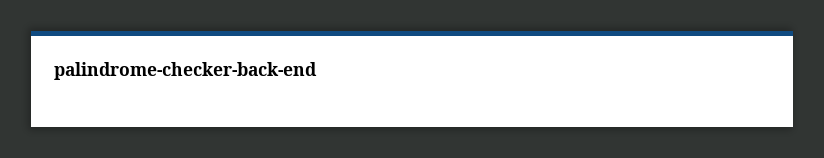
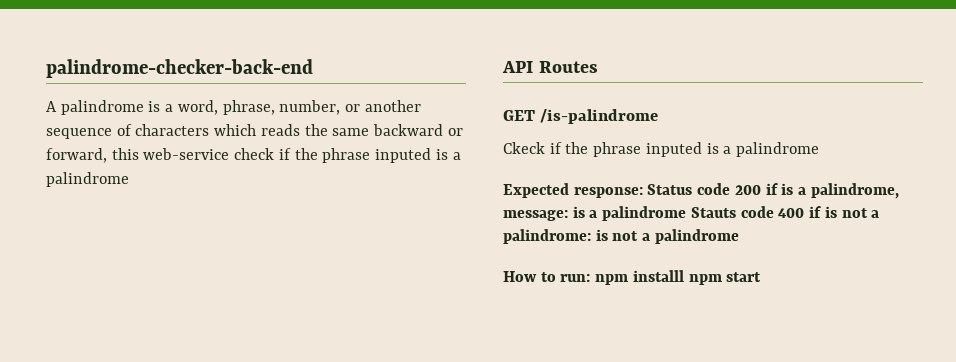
+ A palindrome is a word, phrase, number, or another sequence of characters which reads the same backward or forward, this web-service check if the phrase inputed is a palindrome
+ API Routes
+ GET /is-palindrome
+ Ckeck if the phrase inputed is a palindrome
+ Expected response: Status code 200 if is a palindrome, message: is a palindrome Stauts code 400 if is not a palindrome: is not a palindrome
+ How to run: npm installl npm start

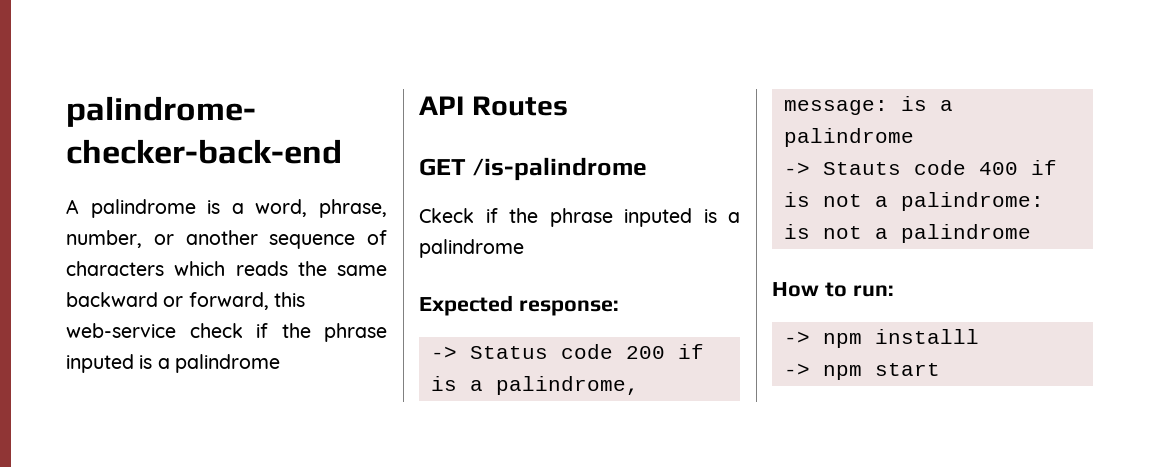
- Expected response: Status code 200 if is a palindrome, message: is a palindrome Stauts code 400 if is not a palindrome: is not a palindrome
+ Expected response:
+ -> Status code 200 if is a palindrome, message: is a palindrome
+ -> Stauts code 400 if is not a palindrome: is not a palindrome
- How to run: npm installl npm start
+ How to run:
+ -> npm installl
+ -> npm start

